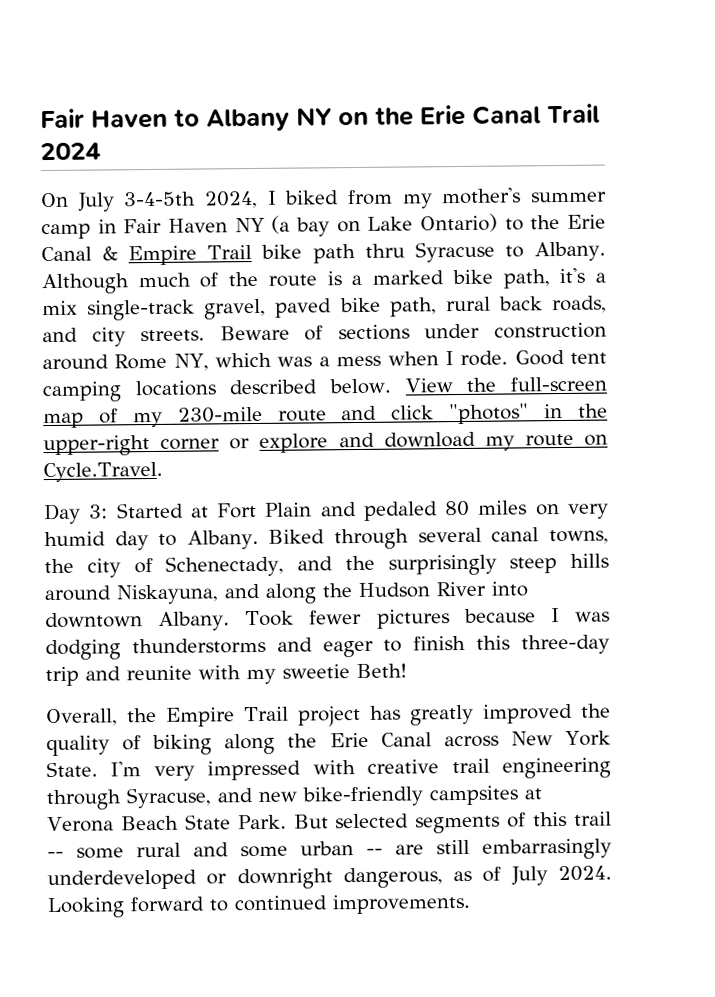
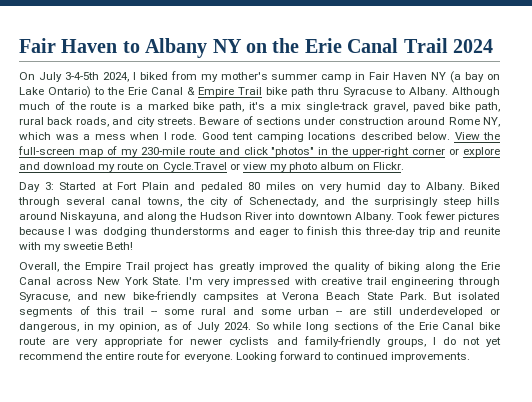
- View the full-screen map of my 230-mile route and click "photos" in the upper-right corner or explore and download my route on Cycle.Travel.
+ View the full-screen map of my 230-mile route and click "photos" in the upper-right corner or explore and download my route on Cycle.Travel or view my photo album on Flickr.
- But selected segments of this trail -- some rural and some urban -- are still embarrasingly underdeveloped or downright dangerous, as of July 2024.
+ But isolated segments of this trail -- some rural and some urban -- are still underdeveloped or dangerous, in my opinion, as of July 2024. So while long sections of the Erie Canal bike route are very appropriate for newer cyclists and family-friendly groups, I do not yet recommend the entire route for everyone.

